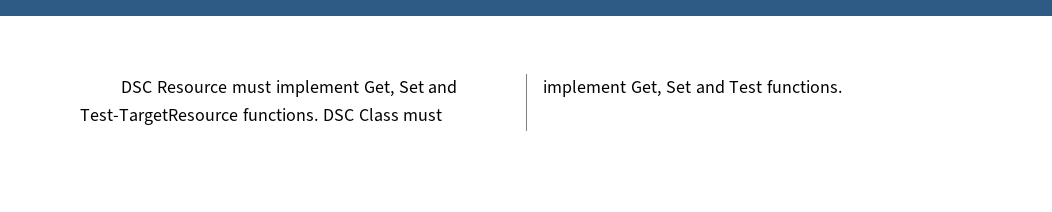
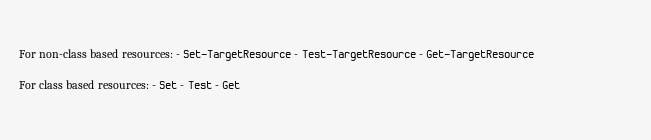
- DSC Resource must implement Get, Set and Test-TargetResource functions. DSC Class must implement Get, Set and Test functions.
+ For non-class based resources: - Set-TargetResource - Test-TargetResource - Get-TargetResource
+ For class based resources: - Set - Test - Get

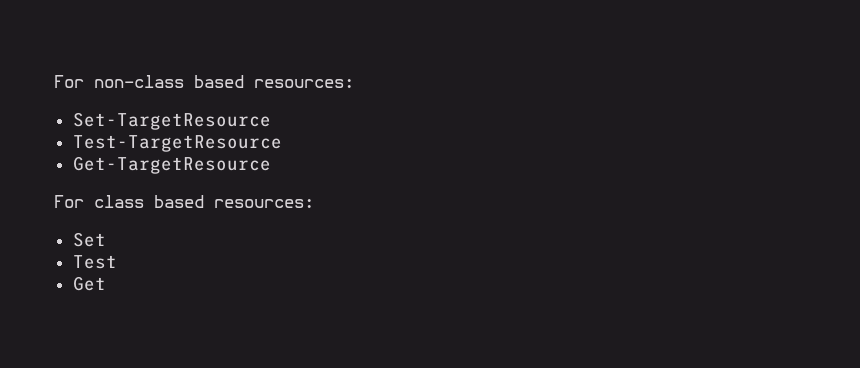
- For non-class based resources: - Set-TargetResource - Test-TargetResource - Get-TargetResource
+ For non-class based resources:
+ Set-TargetResource
+ Test-TargetResource
+ Get-TargetResource
- For class based resources: - Set - Test - Get
+ For class based resources:
+ Set
+ Test
+ Get

